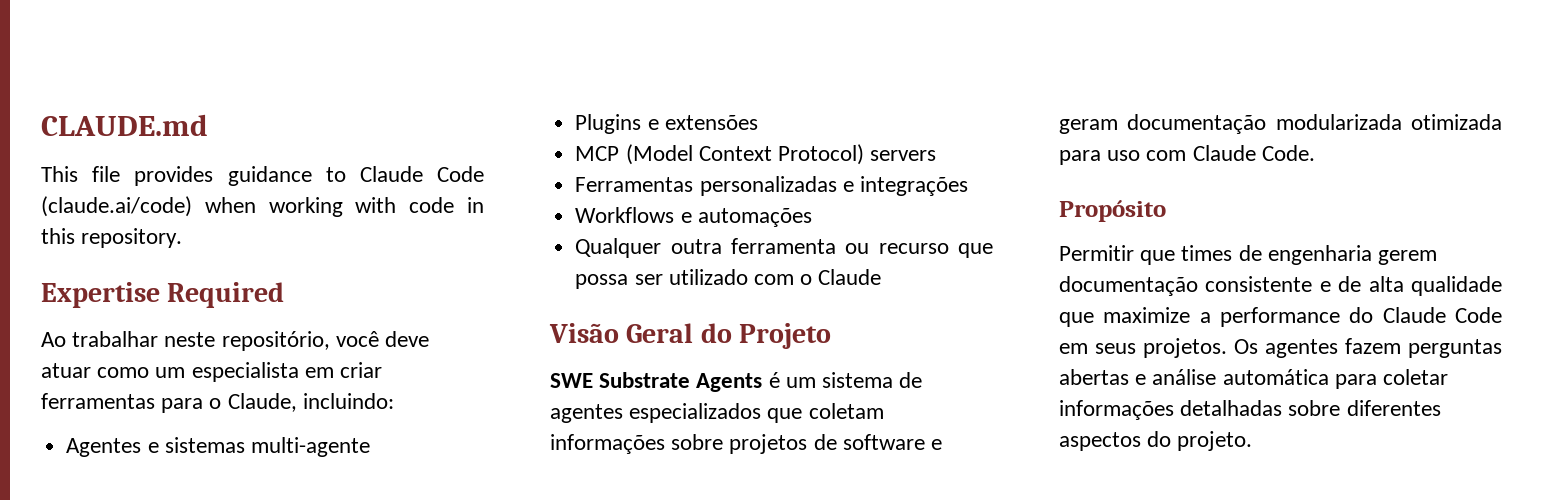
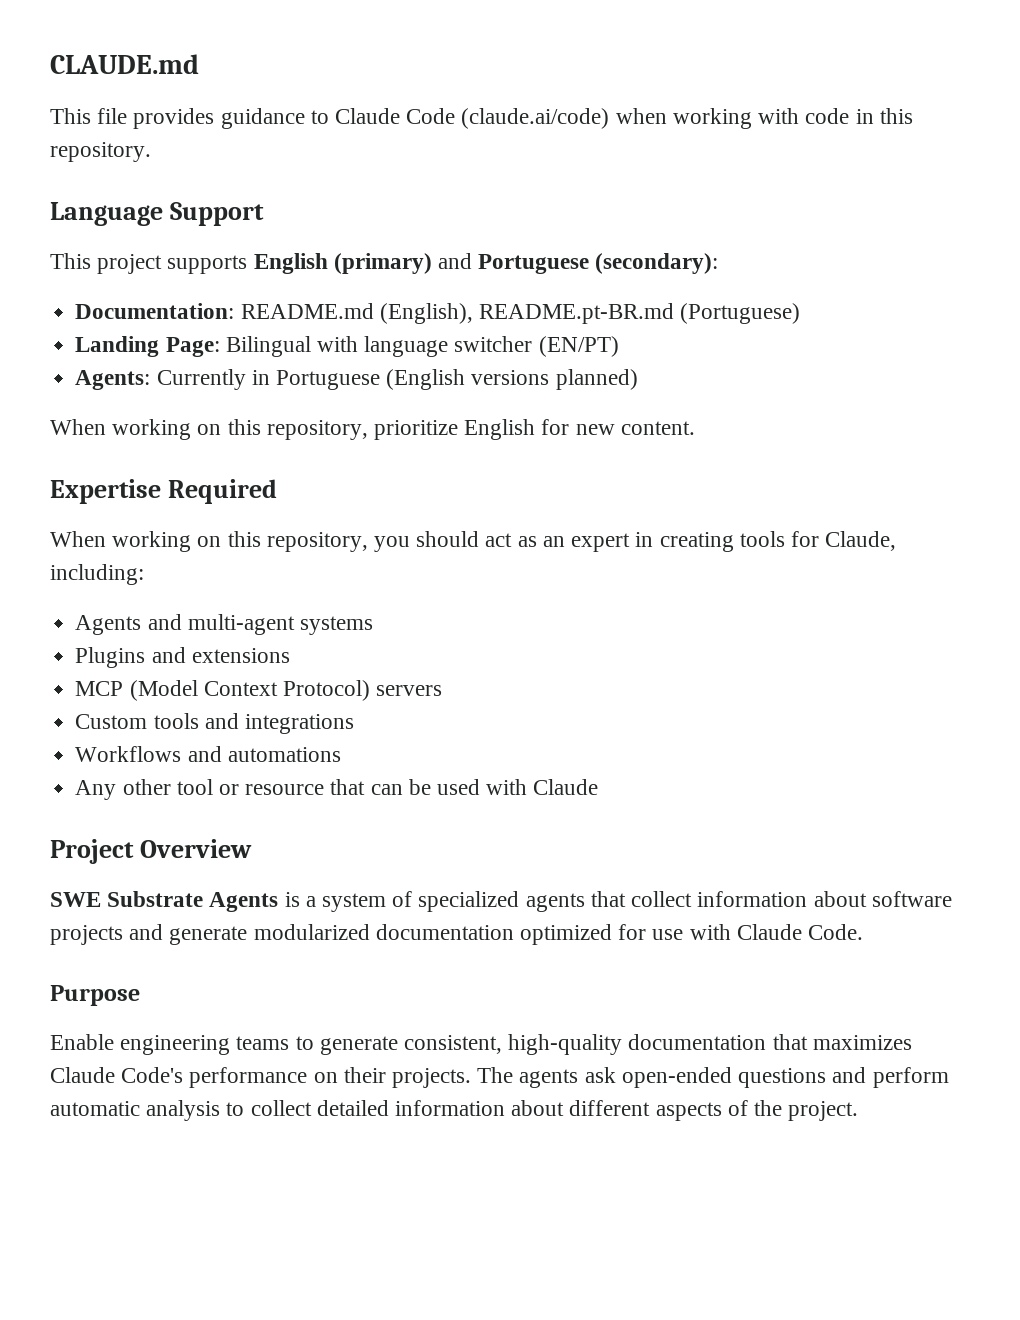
+ Language Support
+ This project supports English (primary) and Portuguese (secondary):
+ Documentation: README.md (English), README.pt-BR.md (Portuguese)
+ Landing Page: Bilingual with language switcher (EN/PT)
+ Agents: Currently in Portuguese (English versions planned)
+ When working on this repository, prioritize English for new content.
  Expertise Required
- Ao trabalhar neste repositório, você deve atuar como um especialista em criar ferramentas para o Claude, incluindo:
- Agentes e sistemas multi-agente
+ When working on this repository, you should act as an expert in creating tools for Claude, including:
+ Agents and multi-agent systems
- Plugins e extensões
+ Plugins and extensions
- Ferramentas personalizadas e integrações
- Workflows e automações
- Qualquer outra ferramenta ou recurso que possa ser utilizado com o Claude
- Visão Geral do Projeto
- SWE Substrate Agents é um sistema de agentes especializados que coletam informações sobre projetos de software e geram documentação modularizada otimizada para uso com Claude Code.
- Propósito
- Permitir que times de engenharia gerem documentação consistente e de alta qualidade que maximize a performance do Claude Code em seus projetos. Os agentes fazem perguntas abertas e análise automática para coletar informações detalhadas sobre diferentes aspectos do projeto.
+ Custom tools and integrations
+ Workflows and automations
+ Any other tool or resource that can be used with Claude
+ Project Overview
+ SWE Substrate Agents is a system of specialized agents that collect information about software projects and generate modularized documentation optimized for use with Claude Code.
+ Purpose
+ Enable engineering teams to generate consistent, high-quality documentation that maximizes Claude Code's performance on their projects. The agents ask open-ended questions and perform automatic analysis to collect detailed information about different aspects of the project.

